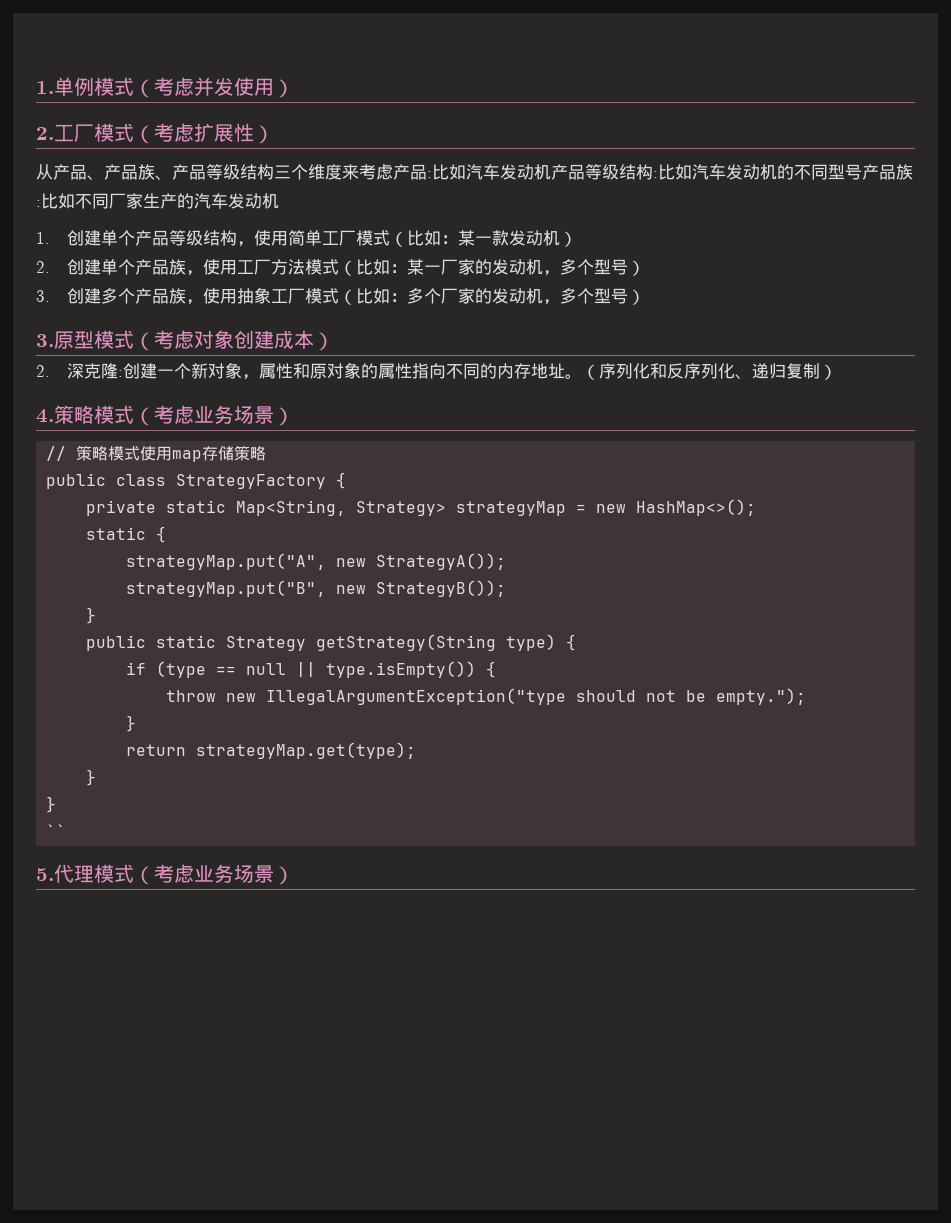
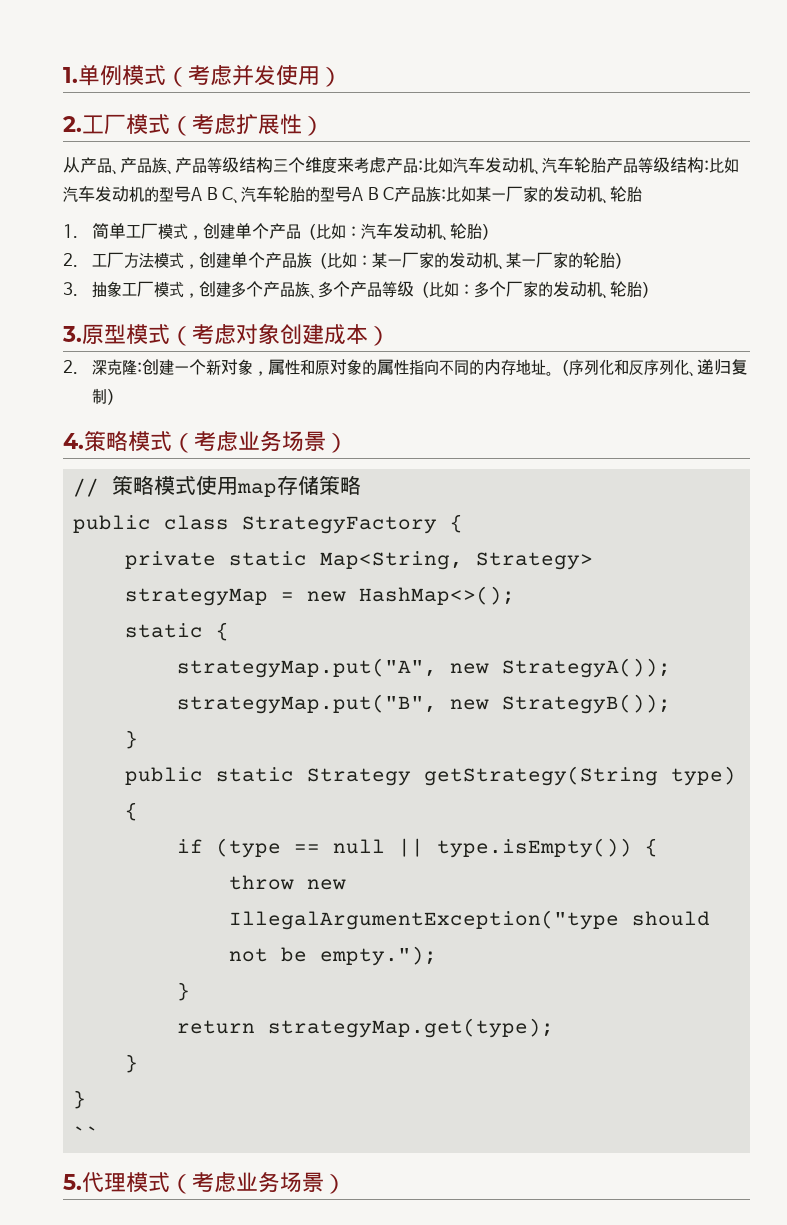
- 从产品、产品族、产品等级结构三个维度来考虑产品:比如汽车发动机产品等级结构:比如汽车发动机的不同型号产品族:比如不同厂家生产的汽车发动机
- 1.创建单个产品等级结构，使用简单工厂模式（比如：某一款发动机）
- 2.创建单个产品族，使用工厂方法模式（比如：某一厂家的发动机，多个型号）
- 3.创建多个产品族，使用抽象工厂模式（比如：多个厂家的发动机，多个型号）
+ 从产品、产品族、产品等级结构三个维度来考虑产品:比如汽车发动机、汽车轮胎产品等级结构:比如汽车发动机的型号A B C、汽车轮胎的型号A B C产品族:比如某一厂家的发动机、轮胎
+ 1.简单工厂模式，创建单个产品（比如：汽车发动机、轮胎）
+ 2.工厂方法模式，创建单个产品族（比如：某一厂家的发动机、某一厂家的轮胎）
+ 3.抽象工厂模式，创建多个产品族、多个产品等级（比如：多个厂家的发动机、轮胎）

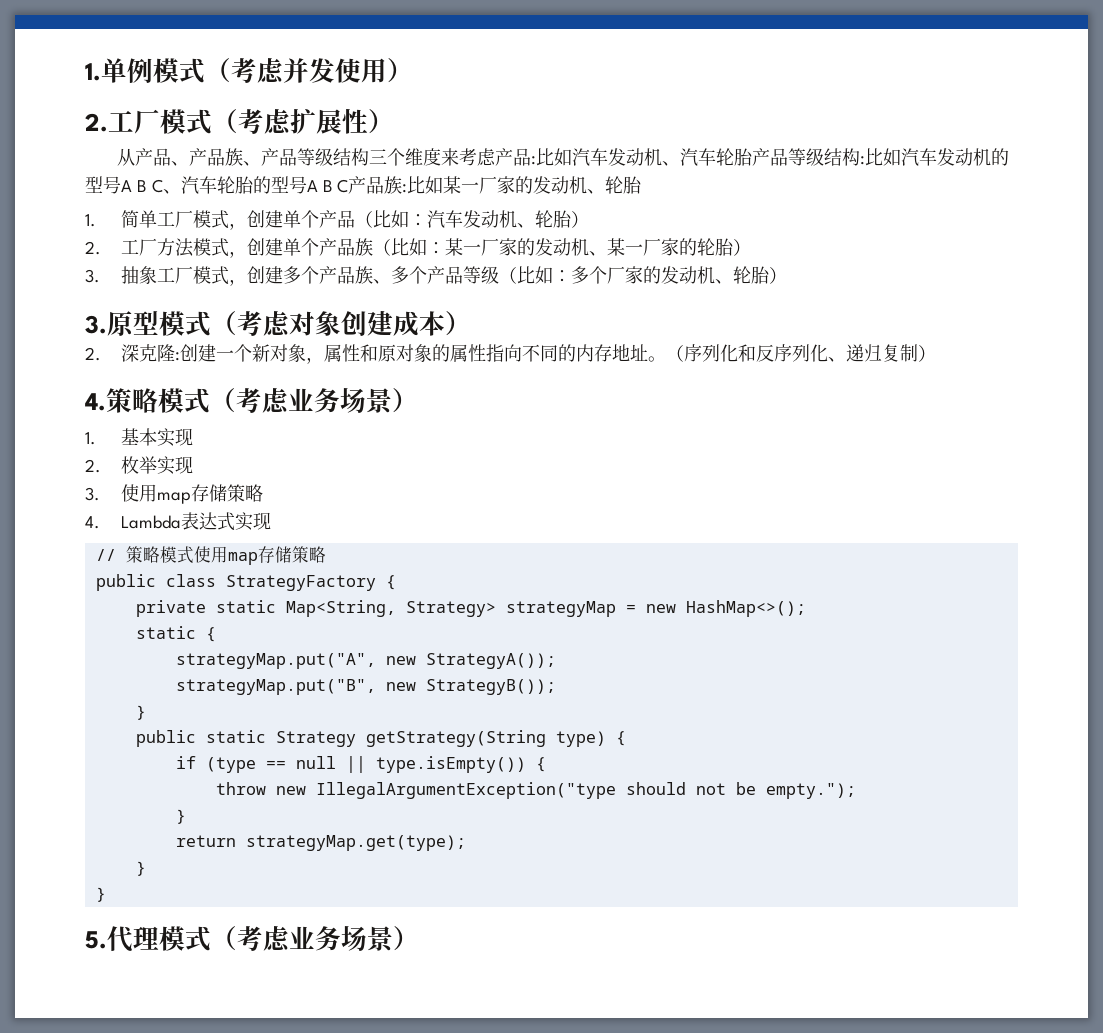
+ 1.基本实现
+ 2.枚举实现
+ 3.使用map存储策略
+ 4. Lambda表达式实现
- ``

